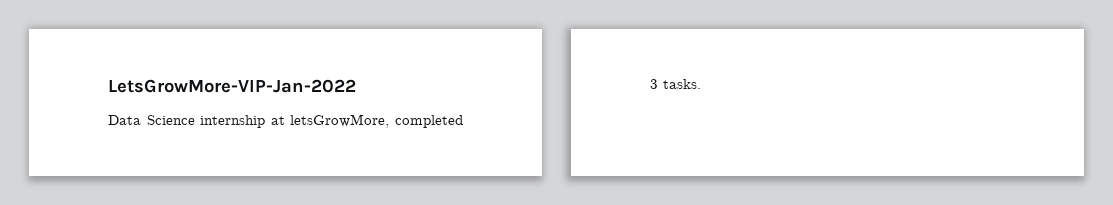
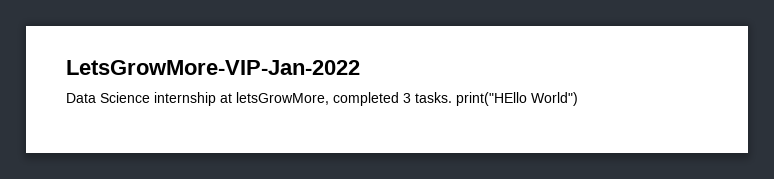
- Data Science internship at letsGrowMore, completed 3 tasks.
+ Data Science internship at letsGrowMore, completed 3 tasks. print("HEllo World")

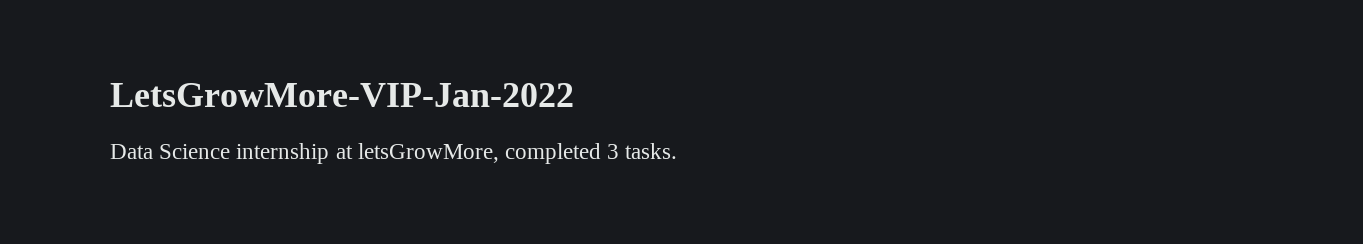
- Data Science internship at letsGrowMore, completed 3 tasks. print("HEllo World")
+ Data Science internship at letsGrowMore, completed 3 tasks.

